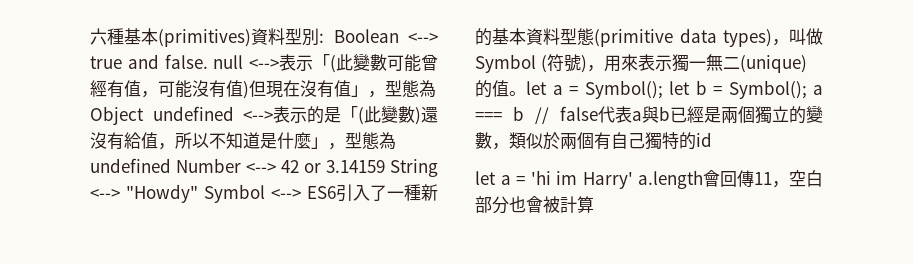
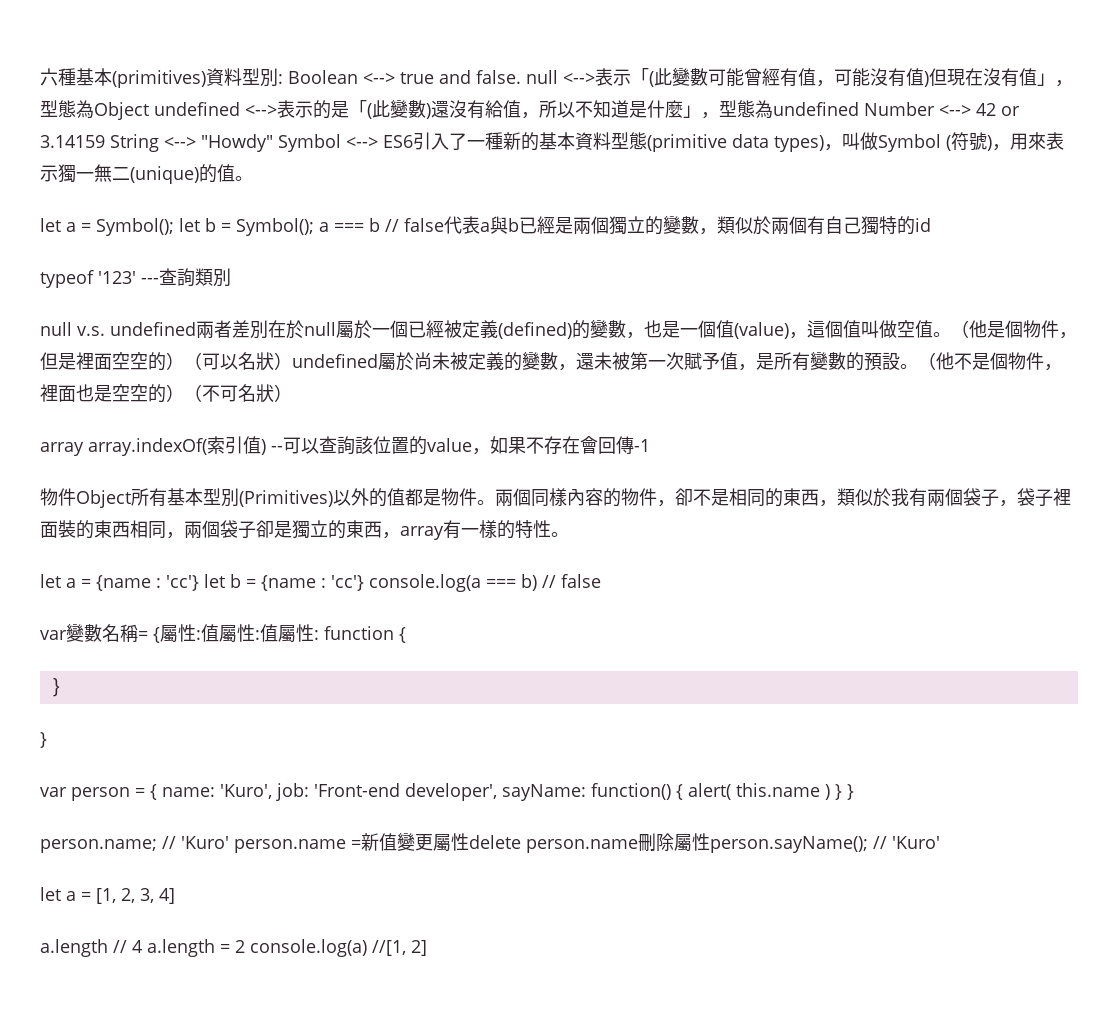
- Boolean <--> true and false. null <-->表示「(此變數可能曾經有值，可能沒有值)但現在沒有值」，型態為Object undefined <-->表示的是「(此變數)還沒有給值，所以不知道是什麼」，型態為undefined Number <--> 42 or 3.14159 String <--> "Howdy" Symbol <--> ES6引入了一種新的基本資料型態(primitive data types)，叫做Symbol (符號)，用來表示獨一無二(unique)的值。let a = Symbol();
+ Boolean <--> true and false. null <-->表示「(此變數可能曾經有值，可能沒有值)但現在沒有值」，型態為Object undefined <-->表示的是「(此變數)還沒有給值，所以不知道是什麼」，型態為undefined Number <--> 42 or 3.14159 String <--> "Howdy" Symbol <--> ES6引入了一種新的基本資料型態(primitive data types)，叫做Symbol (符號)，用來表示獨一無二(unique)的值。
+ let a = Symbol();
- let a = 'hi im Harry' a.length會回傳11，空白部分也會被計算
+ typeof '123' ---查詢類別
+ null v.s. undefined兩者差別在於null屬於一個已經被定義(defined)的變數，也是一個值(value)，這個值叫做空值。（他是個物件，但是裡面空空的）（可以名狀）undefined屬於尚未被定義的變數，還未被第一次賦予值，是所有變數的預設。（他不是個物件，裡面也是空空的）（不可名狀）
+ array array.indexOf(索引值) --可以查詢該位置的value，如果不存在會回傳-1
+ 物件Object所有基本型別(Primitives)以外的值都是物件。兩個同樣內容的物件，卻不是相同的東西，類似於我有兩個袋子，袋子裡面裝的東西相同，兩個袋子卻是獨立的東西，array有一樣的特性。
+ let a = {name : 'cc'} let b = {name : 'cc'} console.log(a === b) // false
+ var變數名稱= {屬性:值屬性:值屬性: function {
+ }
+ }
+ var person = { name: 'Kuro', job: 'Front-end developer', sayName: function() { alert( this.name ) } }
+ person.name; // 'Kuro' person.name =新值變更屬性delete person.name刪除屬性person.sayName(); // 'Kuro'
+ let a = [1, 2, 3, 4]
+ a.length // 4 a.length = 2 console.log(a) //[1, 2]

